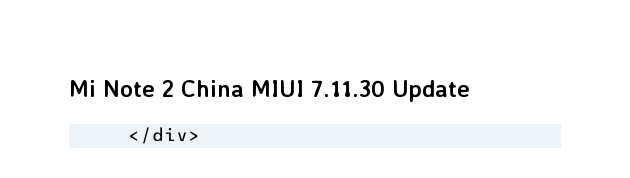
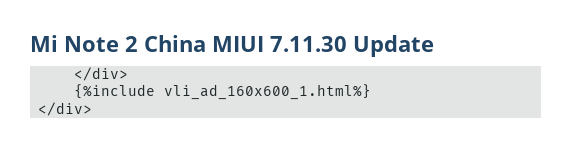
+ {%include vli_ad_160x600_1.html%}
+ </div>

